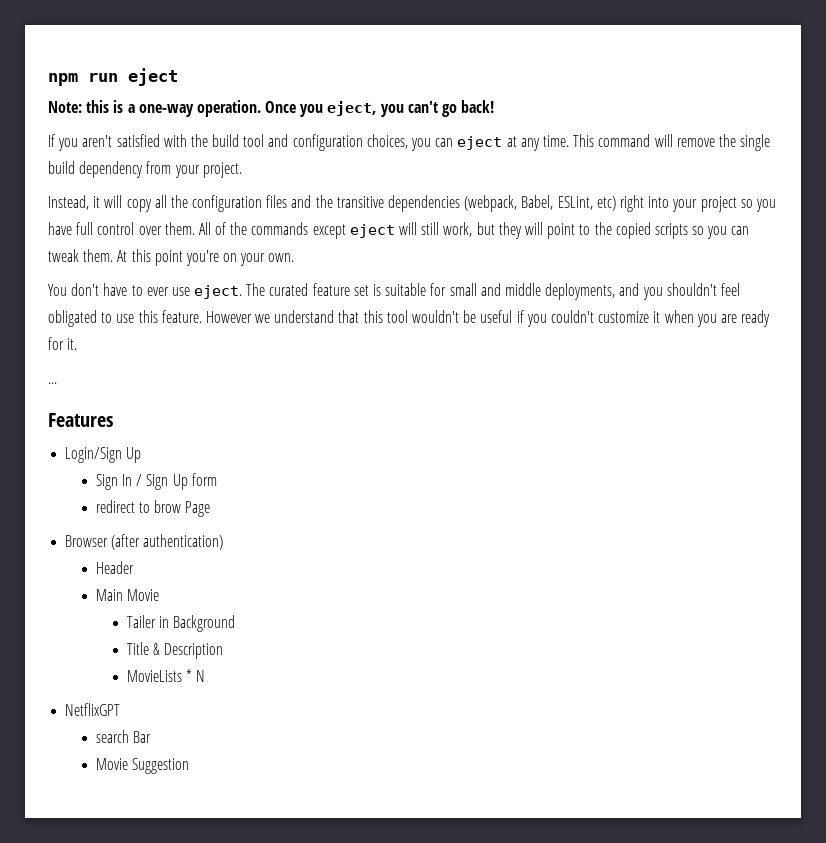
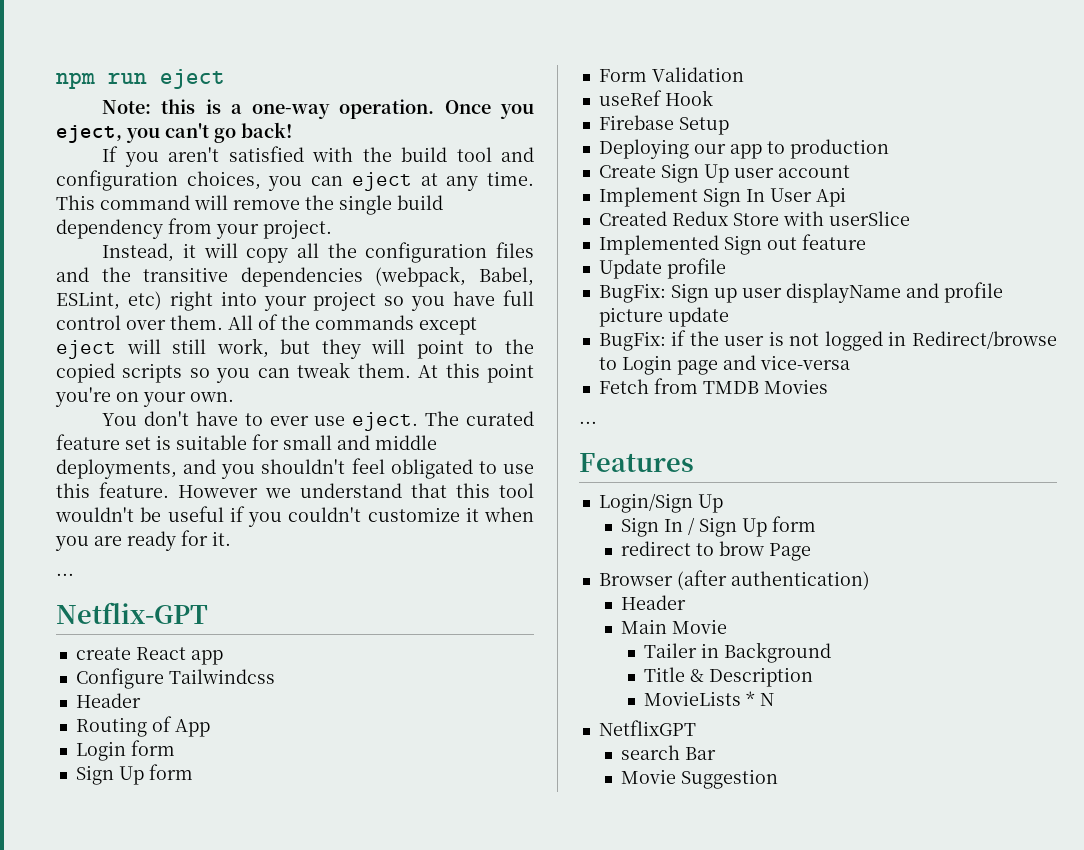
+ Netflix-GPT
+ create React app
+ Configure Tailwindcss
+ Header
+ Routing of App
+ Login form
+ Sign Up form
+ Form Validation
+ useRef Hook
+ Firebase Setup
+ Deploying our app to production
+ Create Sign Up user account
+ Implement Sign In User Api
+ Created Redux Store with userSlice
+ Implemented Sign out feature
+ Update profile
+ BugFix: Sign up user displayName and profile picture update
+ BugFix: if the user is not logged in Redirect/browse to Login page and vice-versa
+ Fetch from TMDB Movies
+ ...

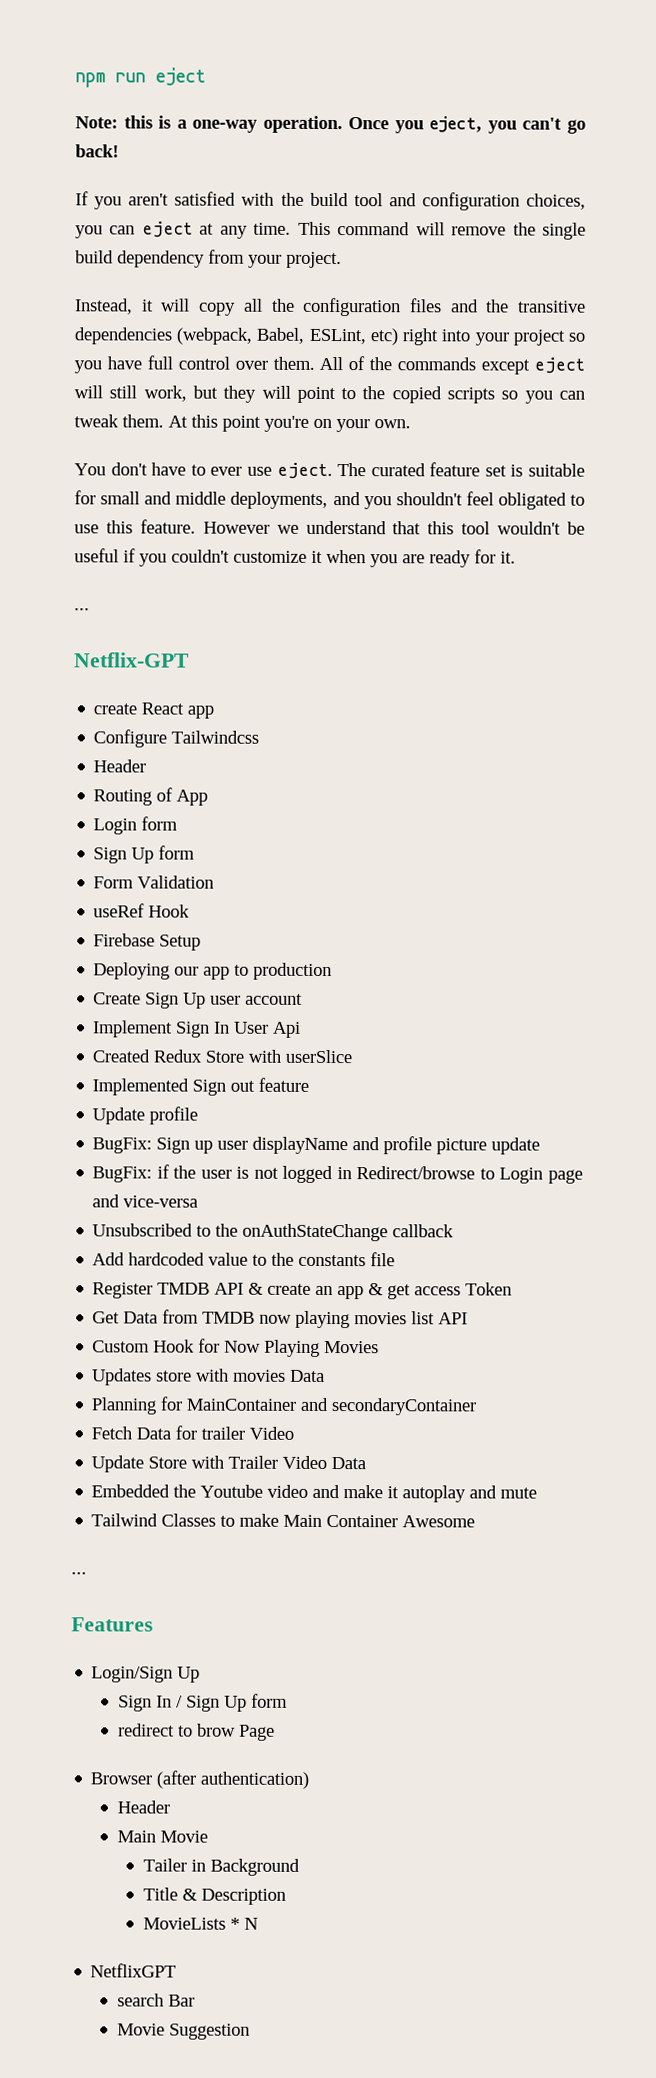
- Fetch from TMDB Movies
+ Unsubscribed to the onAuthStateChange callback
+ Add hardcoded value to the constants file
+ Register TMDB API & create an app & get access Token
+ Get Data from TMDB now playing movies list API
+ Custom Hook for Now Playing Movies
+ Updates store with movies Data
+ Planning for MainContainer and secondaryContainer
+ Fetch Data for trailer Video
+ Update Store with Trailer Video Data
+ Embedded the Youtube video and make it autoplay and mute
+ Tailwind Classes to make Main Container Awesome

